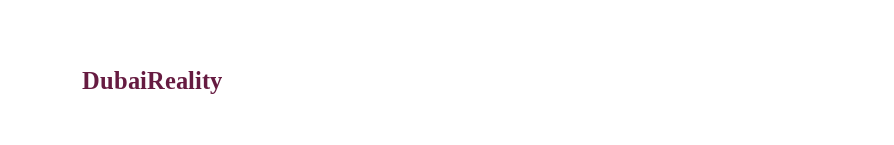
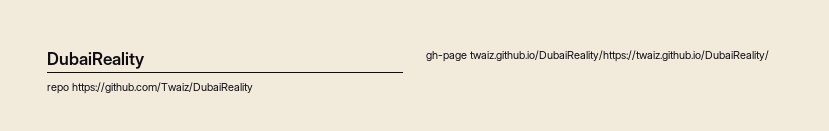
+ repo https://github.com/Twaiz/DubaiReality
+ gh-page twaiz.github.io/DubaiReality/https://twaiz.github.io/DubaiReality/

